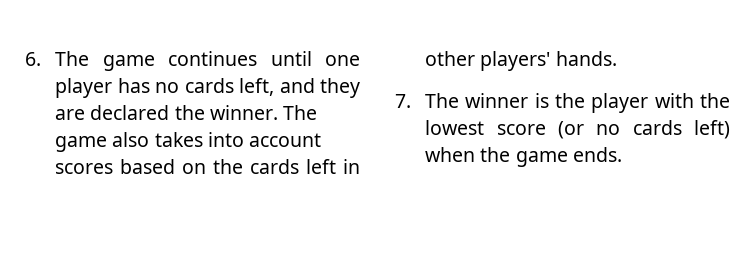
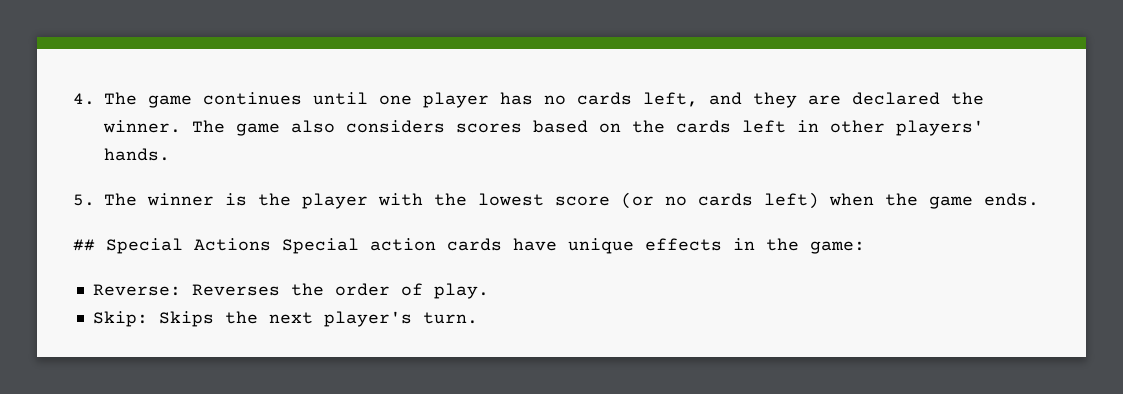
- 6. The game continues until one player has no cards left, and they are declared the winner.
+ 4. The game continues until one player has no cards left, and they are declared the winner.
- The game also takes into account scores based on the cards left in other players' hands.
+ The game also considers scores based on the cards left in other players' hands.
- 7. The winner is the player with the lowest score (or no cards left) when the game ends.
+ 5. The winner is the player with the lowest score (or no cards left) when the game ends.
+ ## Special Actions Special action cards have unique effects in the game:
+ Reverse: Reverses the order of play.
+ Skip: Skips the next player's turn.

